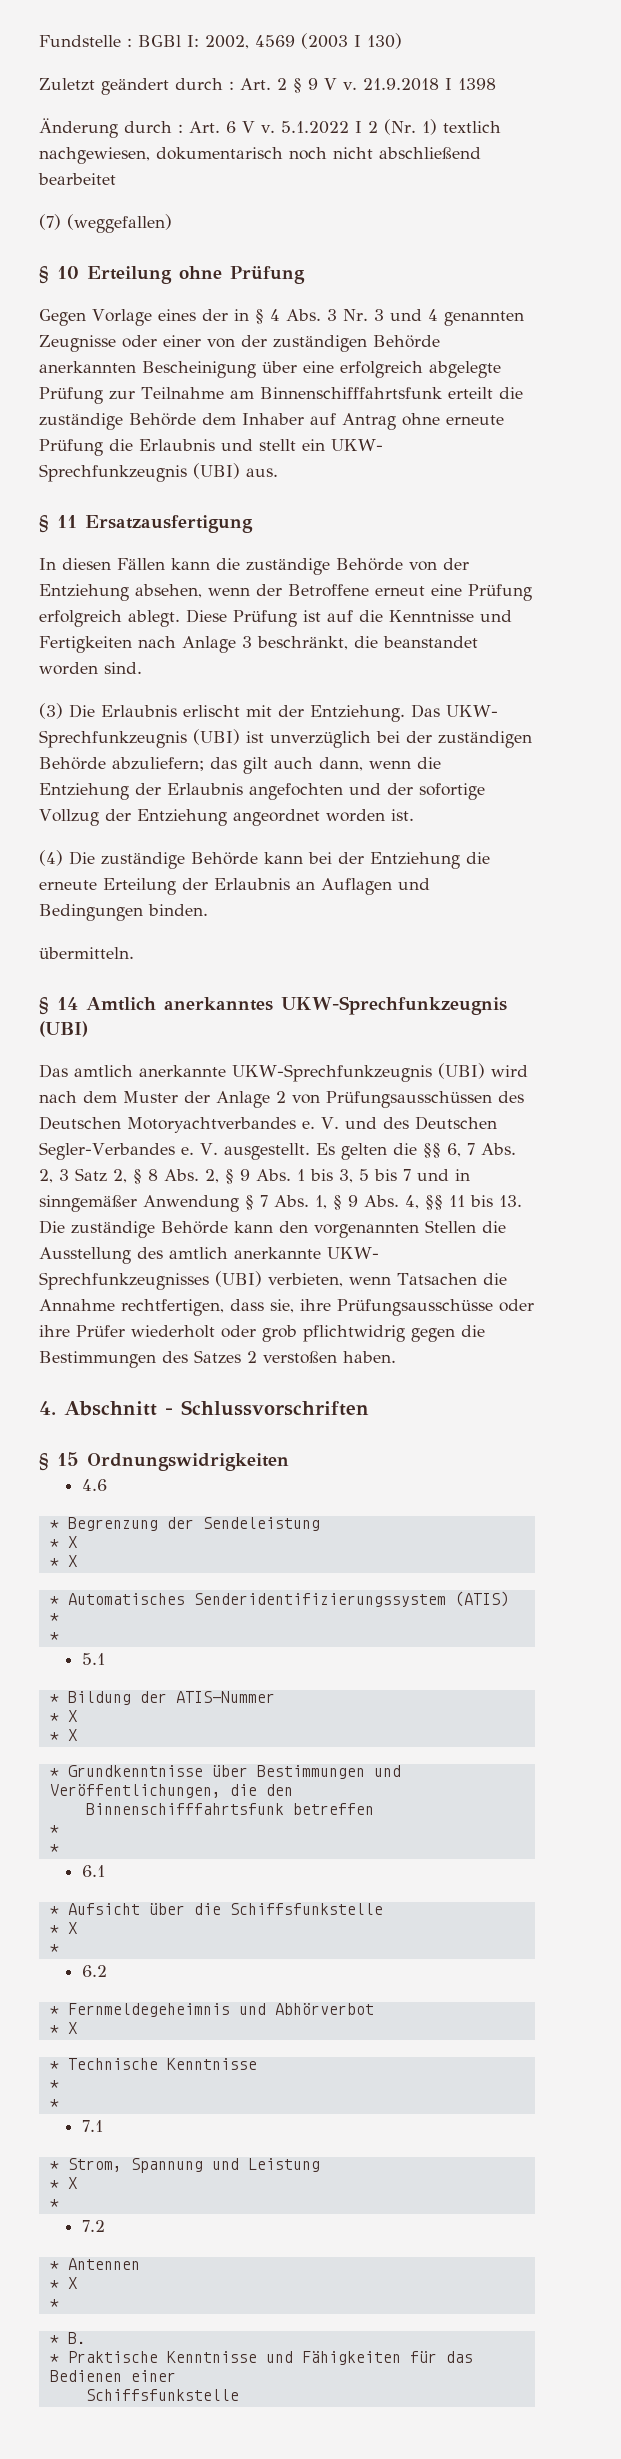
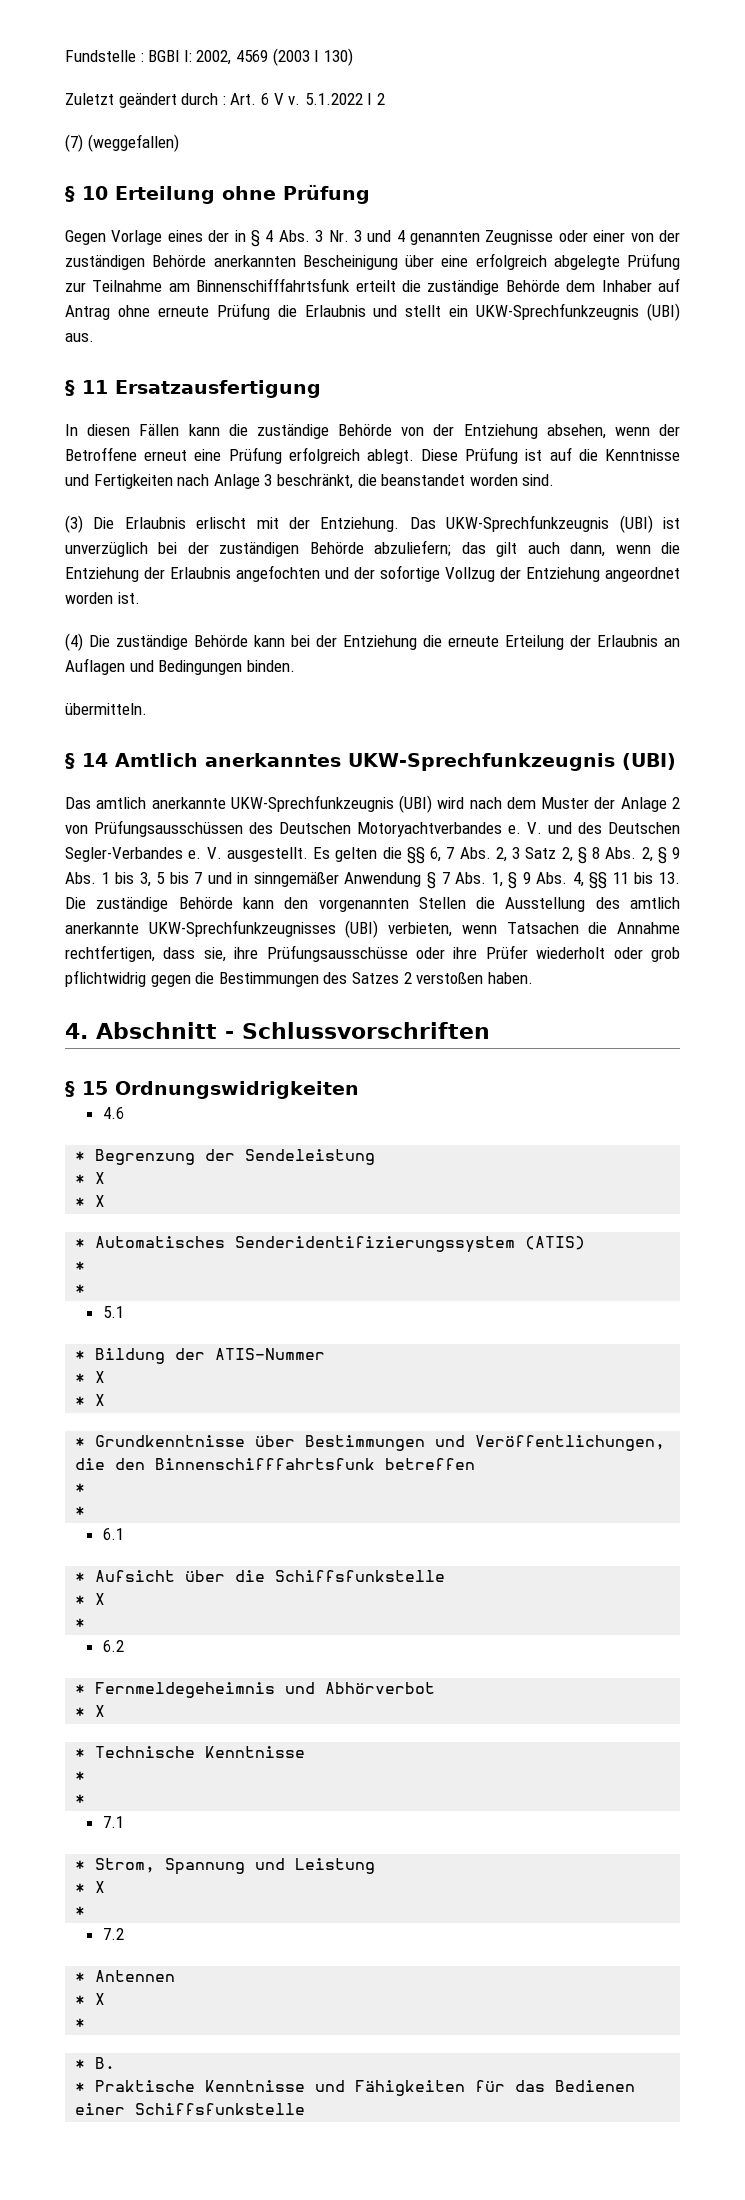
- Zuletzt geändert durch : Art. 2 § 9 V v. 21.9.2018 I 1398
- Änderung durch : Art. 6 V v.
+ Zuletzt geändert durch : Art. 6 V v.
- 5.1.2022 I 2 (Nr. 1) textlich nachgewiesen, dokumentarisch noch nicht abschließend bearbeitet
+ 5.1.2022 I 2
- Gegen Vorlage eines der in § 4 Abs. 3 Nr. 3 und 4 genannten Zeugnisse oder einer von der zuständigen Behörde anerkannten Bescheinigung über eine erfolgreich abgelegte Prüfung zur Teilnahme am Binnenschifffahrtsfunk erteilt die zuständige Behörde dem Inhaber auf Antrag ohne erneute Prüfung die Erlaubnis und stellt ein UKW- Sprechfunkzeugnis (UBI) aus.
+ Gegen Vorlage eines der in § 4 Abs. 3 Nr. 3 und 4 genannten Zeugnisse oder einer von der zuständigen Behörde anerkannten Bescheinigung über eine erfolgreich abgelegte Prüfung zur Teilnahme am Binnenschifffahrtsfunk erteilt die zuständige Behörde dem Inhaber auf Antrag ohne erneute Prüfung die Erlaubnis und stellt ein UKW-Sprechfunkzeugnis (UBI) aus.
- Das UKW- Sprechfunkzeugnis (UBI) ist unverzüglich bei der zuständigen Behörde abzuliefern; das gilt auch dann, wenn die Entziehung der Erlaubnis angefochten und der sofortige Vollzug der Entziehung angeordnet worden ist.
+ Das UKW-Sprechfunkzeugnis (UBI) ist unverzüglich bei der zuständigen Behörde abzuliefern; das gilt auch dann, wenn die Entziehung der Erlaubnis angefochten und der sofortige Vollzug der Entziehung angeordnet worden ist.
- Es gelten die §§ 6, 7 Abs. 2, 3 Satz 2, § 8 Abs. 2, § 9 Abs. 1 bis 3, 5 bis 7 und in sinngemäßer Anwendung § 7 Abs. 1, § 9 Abs. 4, §§ 11 bis 13. Die zuständige Behörde kann den vorgenannten Stellen die Ausstellung des amtlich anerkannte UKW- Sprechfunkzeugnisses (UBI) verbieten, wenn Tatsachen die Annahme rechtfertigen, dass sie, ihre Prüfungsausschüsse oder ihre Prüfer wiederholt oder grob pflichtwidrig gegen die Bestimmungen des Satzes 2 verstoßen haben.
+ Es gelten die §§ 6, 7 Abs. 2, 3 Satz 2, § 8 Abs. 2, § 9 Abs. 1 bis 3, 5 bis 7 und in sinngemäßer Anwendung § 7 Abs. 1, § 9 Abs. 4, §§ 11 bis 13. Die zuständige Behörde kann den vorgenannten Stellen die Ausstellung des amtlich anerkannte UKW-Sprechfunkzeugnisses (UBI) verbieten, wenn Tatsachen die Annahme rechtfertigen, dass sie, ihre Prüfungsausschüsse oder ihre Prüfer wiederholt oder grob pflichtwidrig gegen die Bestimmungen des Satzes 2 verstoßen haben.
- * Grundkenntnisse über Bestimmungen und Veröffentlichungen, die den
- Binnenschifffahrtsfunk betreffen
+ * Grundkenntnisse über Bestimmungen und Veröffentlichungen, die den Binnenschifffahrtsfunk betreffen
- * Praktische Kenntnisse und Fähigkeiten für das Bedienen einer
- Schiffsfunkstelle
+ * Praktische Kenntnisse und Fähigkeiten für das Bedienen einer Schiffsfunkstelle

